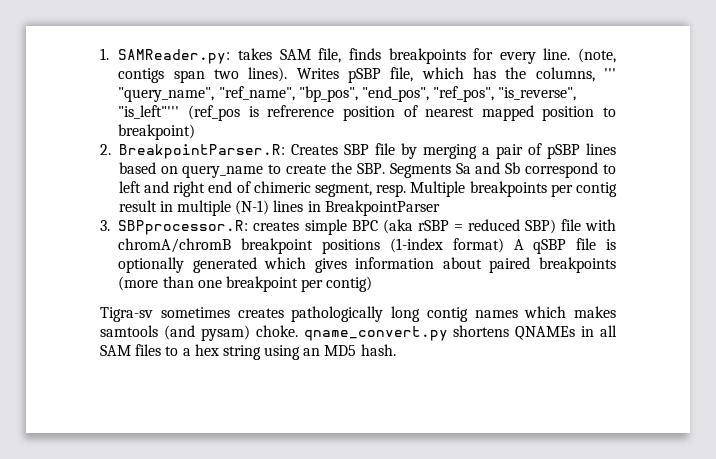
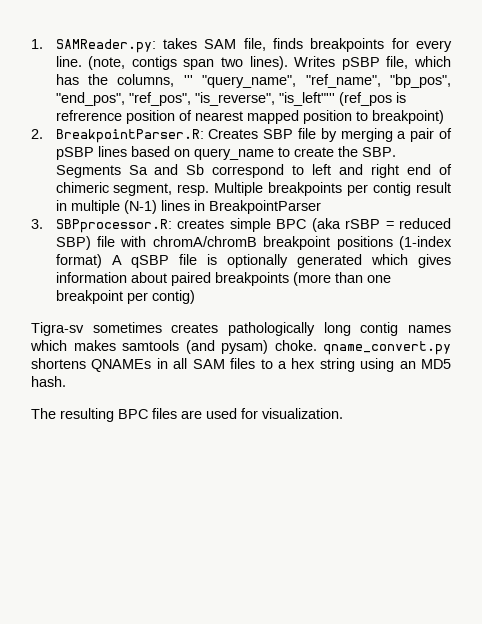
+ The resulting BPC files are used for visualization.

